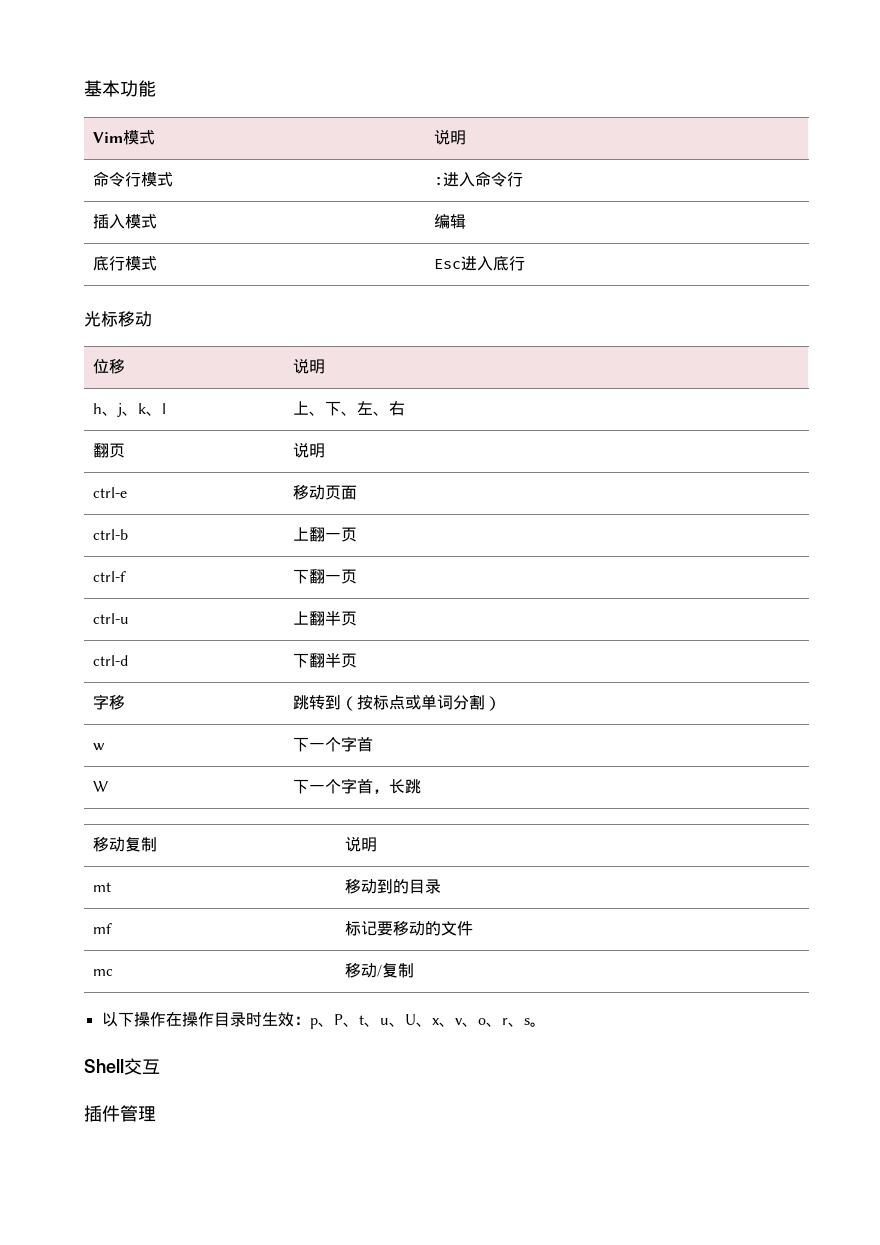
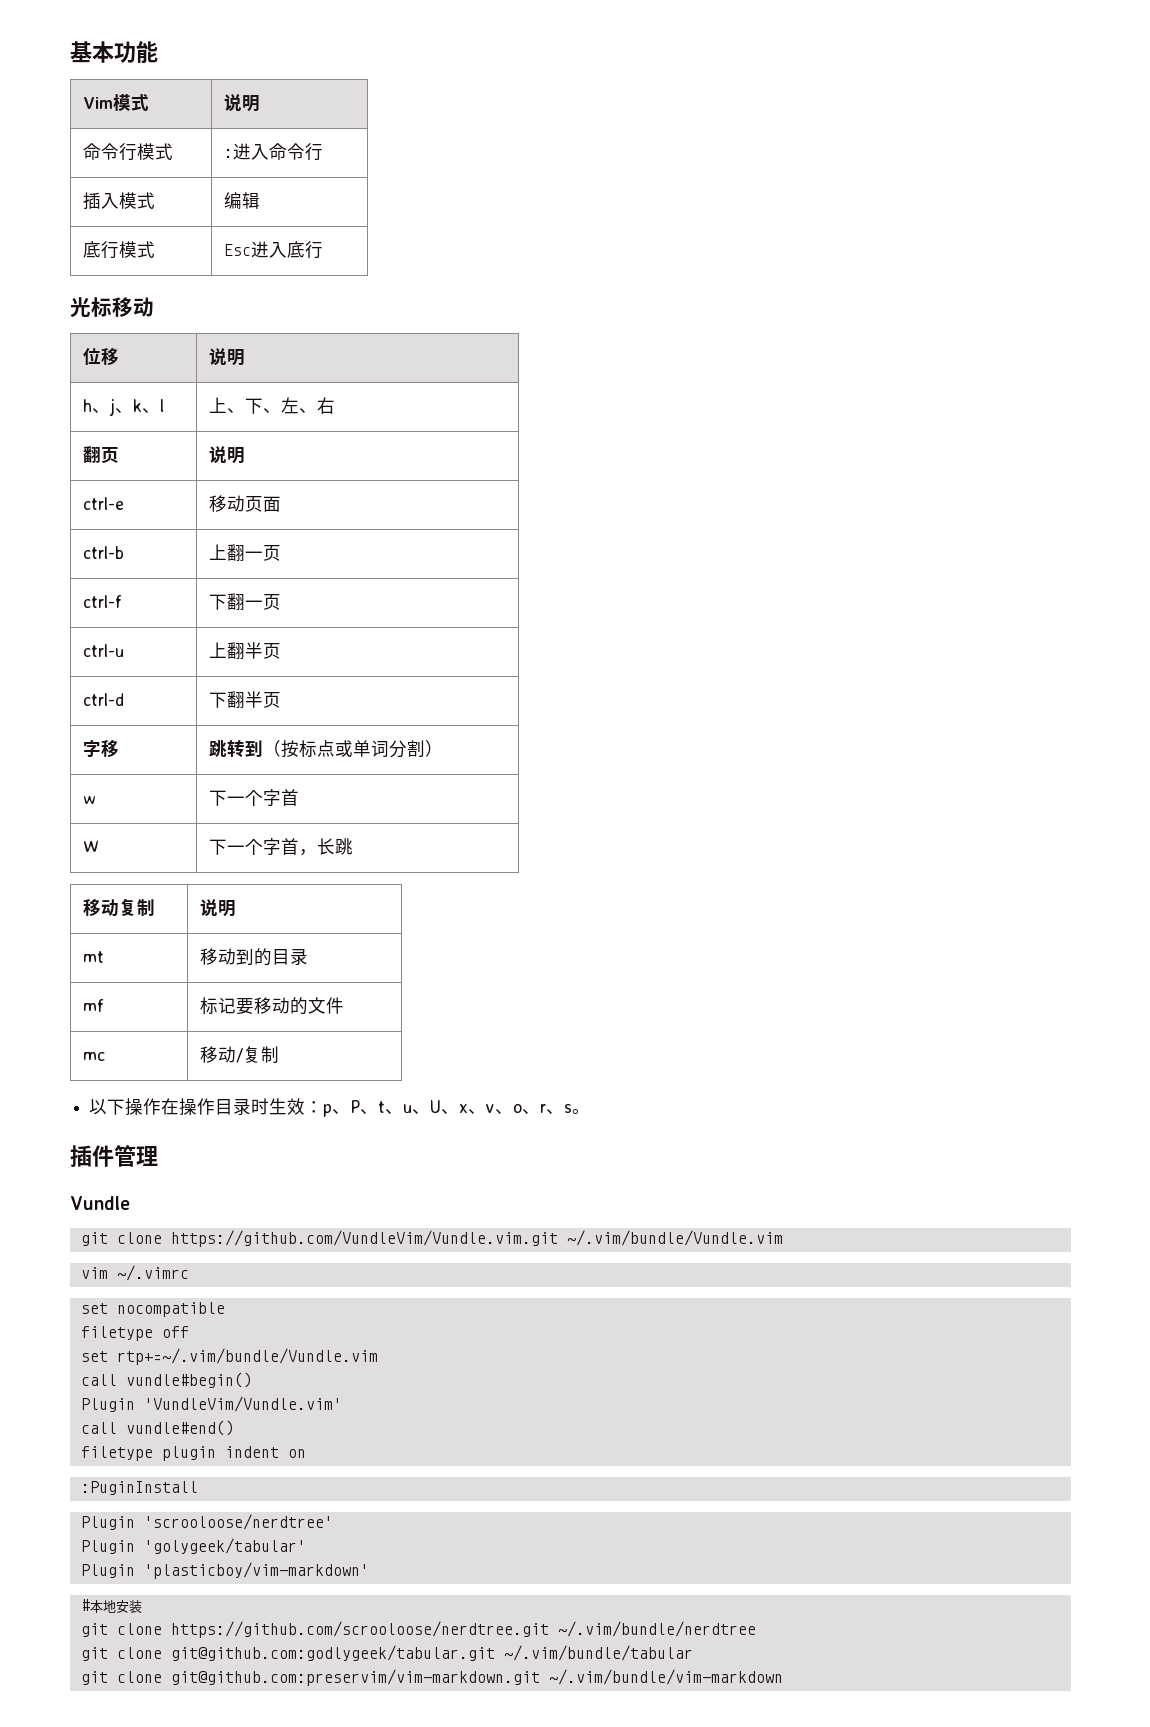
- Shell交互
+ Vundle
+ git clone https://github.com/VundleVim/Vundle.vim.git ~/.vim/bundle/Vundle.vim
+ vim ~/.vimrc
+ set nocompatible
+ filetype off
+ set rtp+=~/.vim/bundle/Vundle.vim
+ call vundle#begin()
+ Plugin 'VundleVim/Vundle.vim'
+ call vundle#end()
+ filetype plugin indent on
+ :PuginInstall
+ Plugin 'scrooloose/nerdtree'
+ Plugin 'golygeek/tabular'
+ Plugin 'plasticboy/vim-markdown'
+ #本地安装
+ git clone https://github.com/scrooloose/nerdtree.git ~/.vim/bundle/nerdtree
+ git clone git@github.com:godlygeek/tabular.git ~/.vim/bundle/tabular
+ git clone git@github.com:preservim/vim-markdown.git ~/.vim/bundle/vim-markdown

